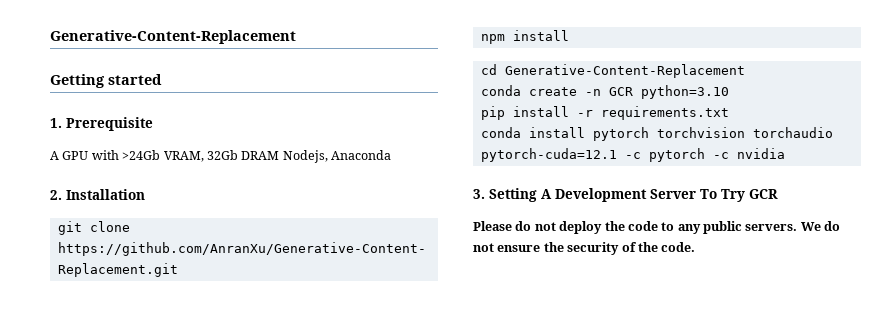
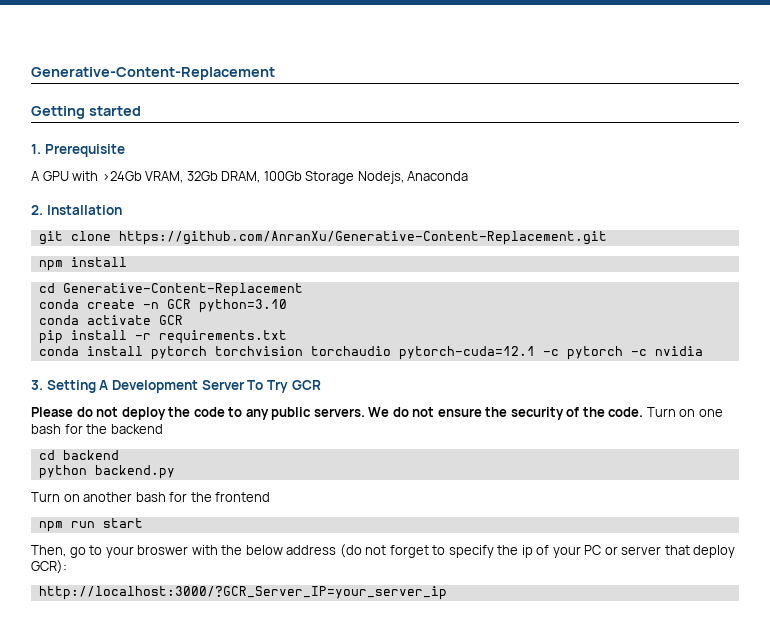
- A GPU with >24Gb VRAM, 32Gb DRAM Nodejs, Anaconda
+ A GPU with >24Gb VRAM, 32Gb DRAM, 100Gb Storage Nodejs, Anaconda
+ conda activate GCR
+ Turn on one bash for the backend
+ cd backend
+ python backend.py
+ Turn on another bash for the frontend
+ npm run start
+ Then, go to your broswer with the below address (do not forget to specify the ip of your PC or server that deploy GCR):
+ http://localhost:3000/?GCR_Server_IP=your_server_ip

